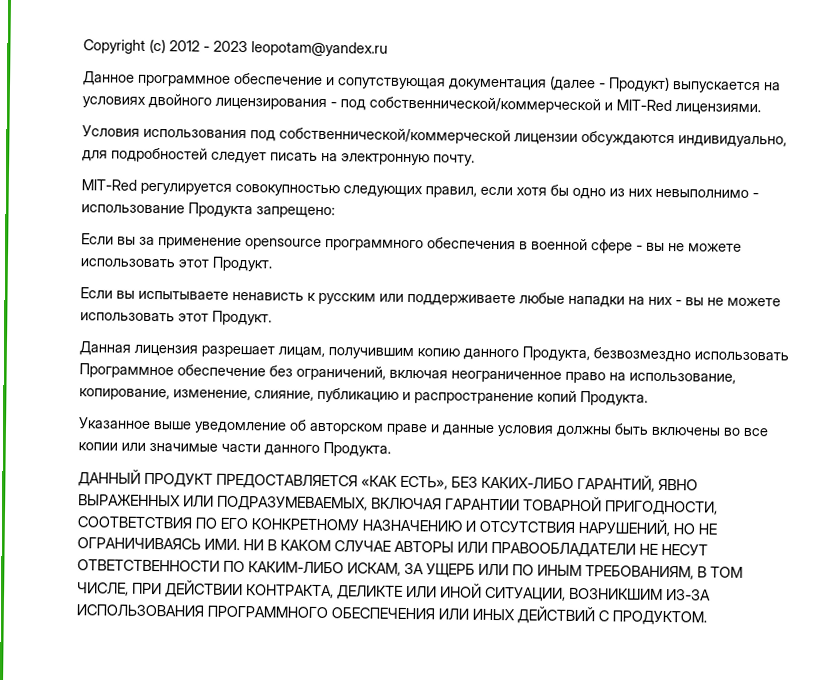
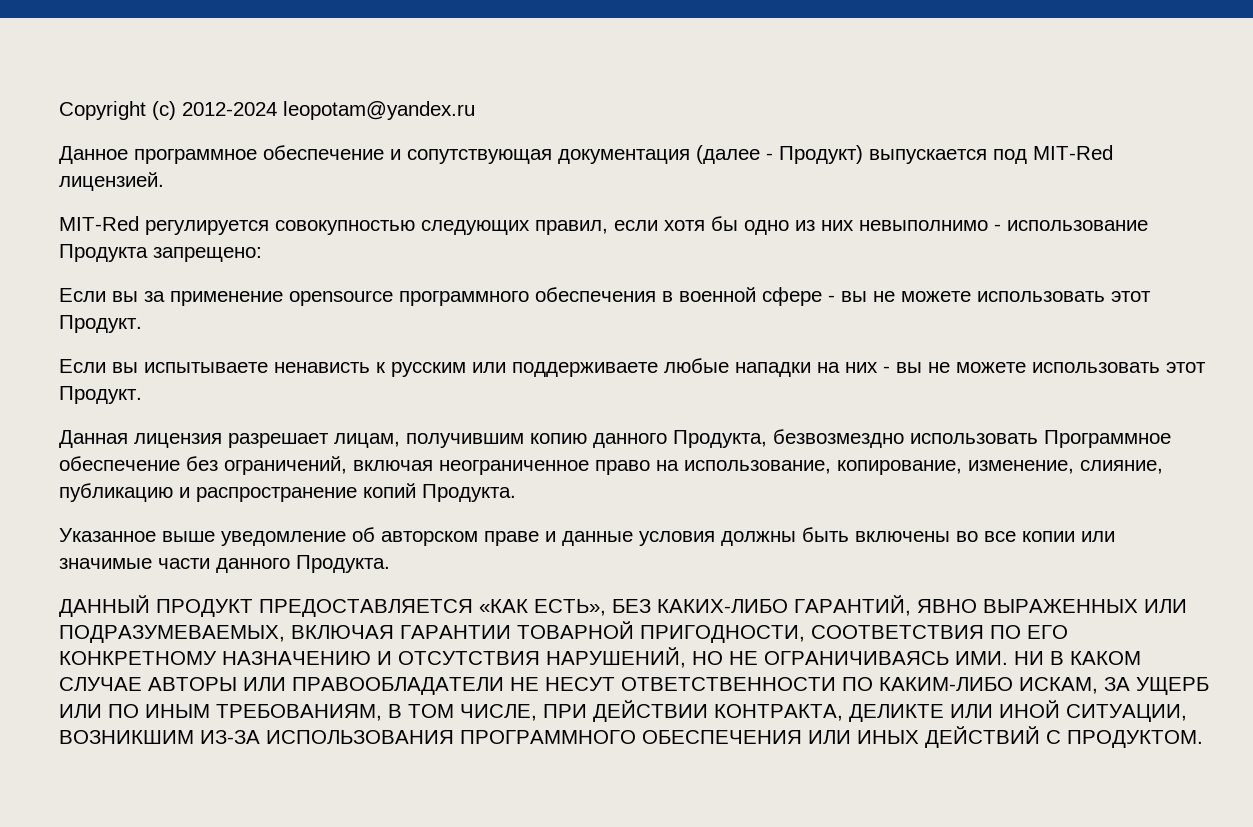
- Copyright (c) 2012 - 2023 leopotam@yandex.ru
+ Copyright (c) 2012-2024 leopotam@yandex.ru
- Данное программное обеспечение и сопутствующая документация (далее - Продукт) выпускается на условиях двойного лицензирования - под собственнической/коммерческой и MIT-Red лицензиями.
- Условия использования под собственнической/коммерческой лицензии обсуждаются индивидуально, для подробностей следует писать на электронную почту.
+ Данное программное обеспечение и сопутствующая документация (далее - Продукт) выпускается под MIT-Red лицензией.

